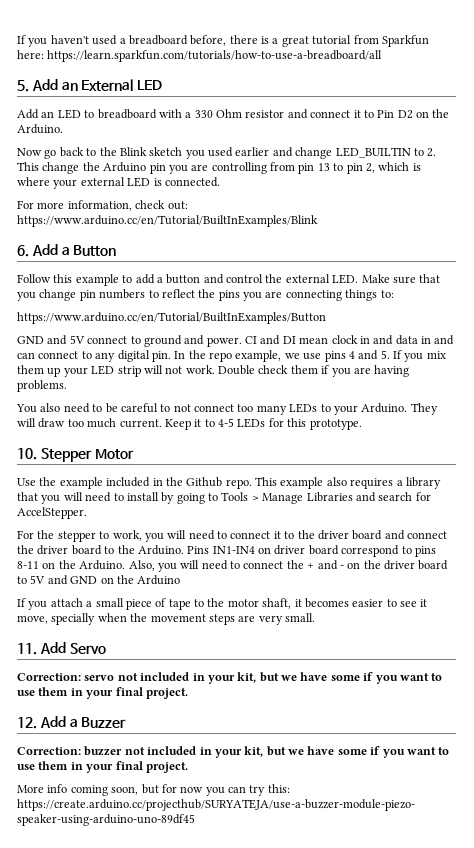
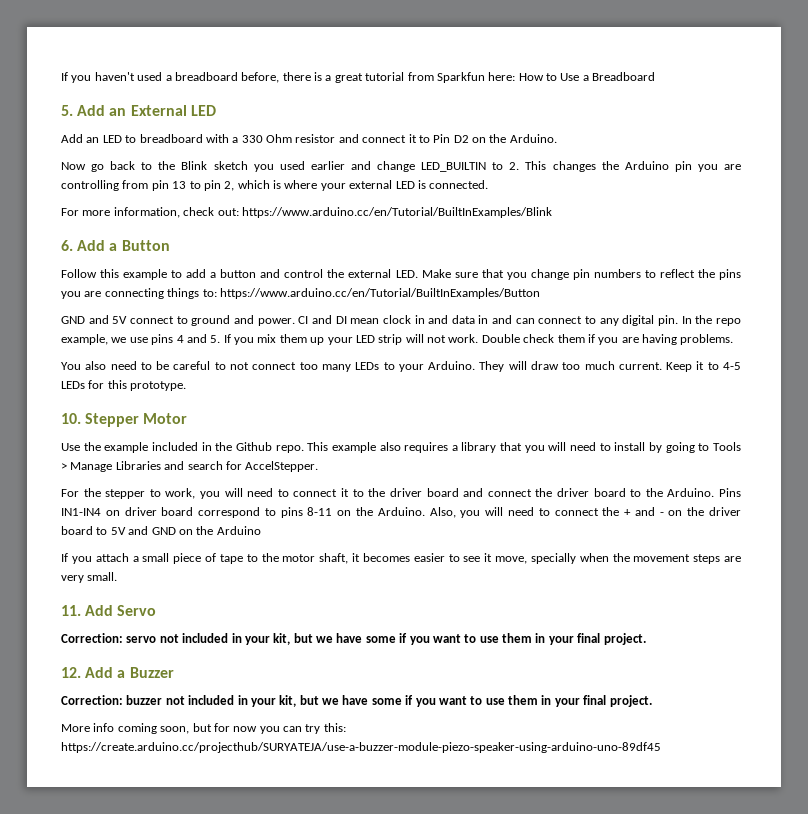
- If you haven't used a breadboard before, there is a great tutorial from Sparkfun here: https://learn.sparkfun.com/tutorials/how-to-use-a-breadboard/all
+ If you haven't used a breadboard before, there is a great tutorial from Sparkfun here: How to Use a Breadboard
- Now go back to the Blink sketch you used earlier and change LED_BUILTIN to 2. This change the Arduino pin you are controlling from pin 13 to pin 2, which is where your external LED is connected.
+ Now go back to the Blink sketch you used earlier and change LED_BUILTIN to 2. This changes the Arduino pin you are controlling from pin 13 to pin 2, which is where your external LED is connected.
- Follow this example to add a button and control the external LED. Make sure that you change pin numbers to reflect the pins you are connecting things to:
- https://www.arduino.cc/en/Tutorial/BuiltInExamples/Button
+ Follow this example to add a button and control the external LED. Make sure that you change pin numbers to reflect the pins you are connecting things to: https://www.arduino.cc/en/Tutorial/BuiltInExamples/Button

